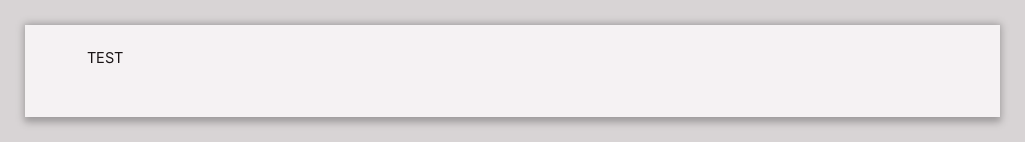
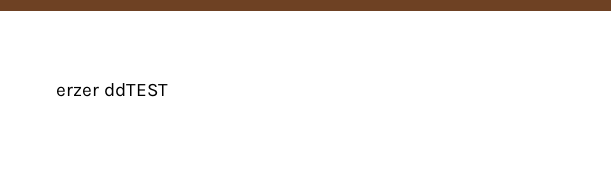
- TEST
+ erzer ddTEST

